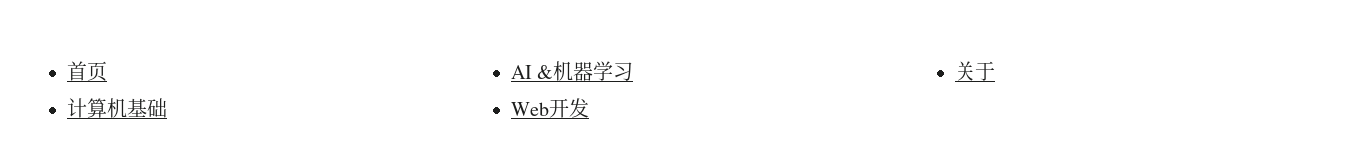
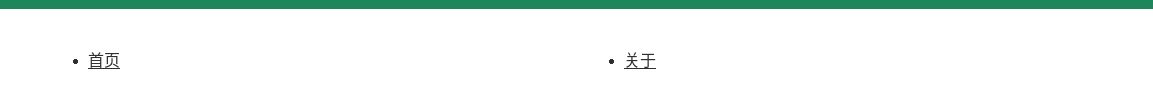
- 计算机基础
- AI &机器学习
- Web开发

